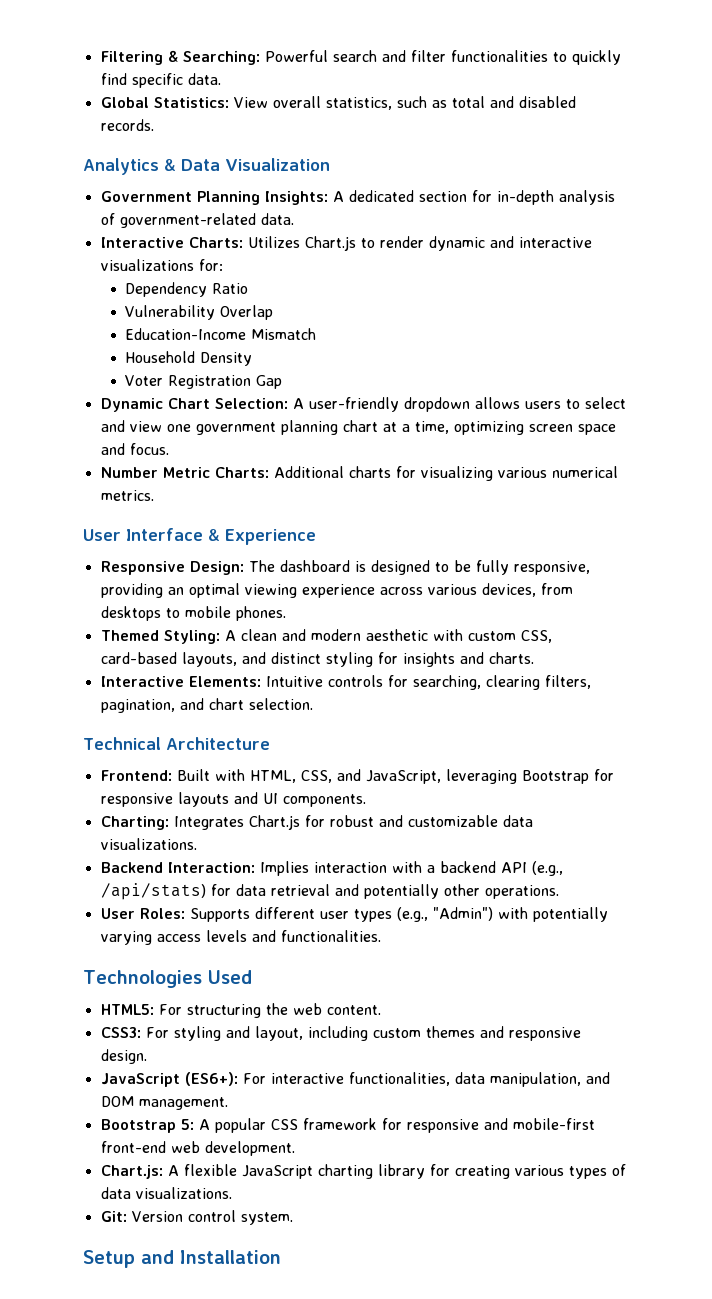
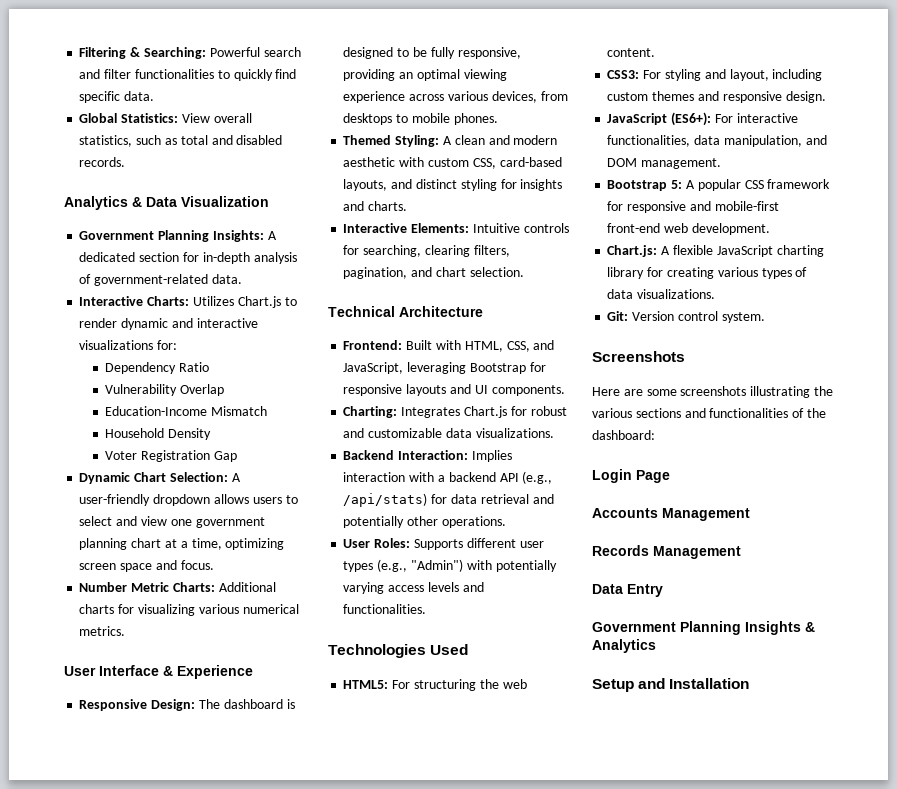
+ Screenshots
+ Here are some screenshots illustrating the various sections and functionalities of the dashboard:
+ Login Page
+ Accounts Management
+ Records Management
+ Data Entry
+ Government Planning Insights & Analytics

